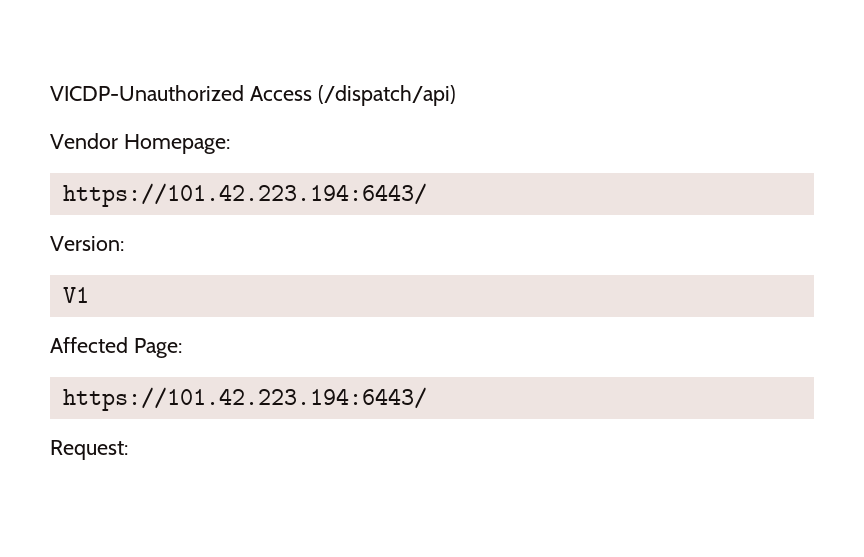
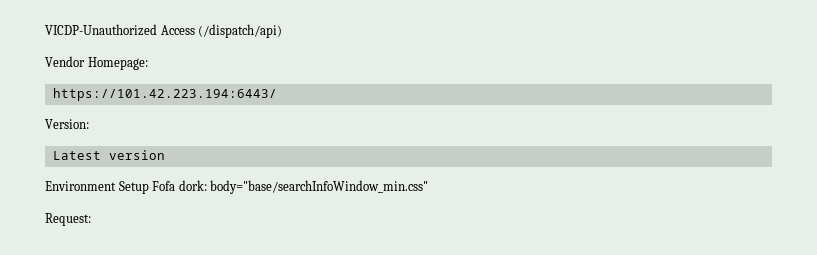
- V1
- Affected Page:
- https://101.42.223.194:6443/
+ Latest version
+ Environment Setup Fofa dork: body="base/searchInfoWindow_min.css"

